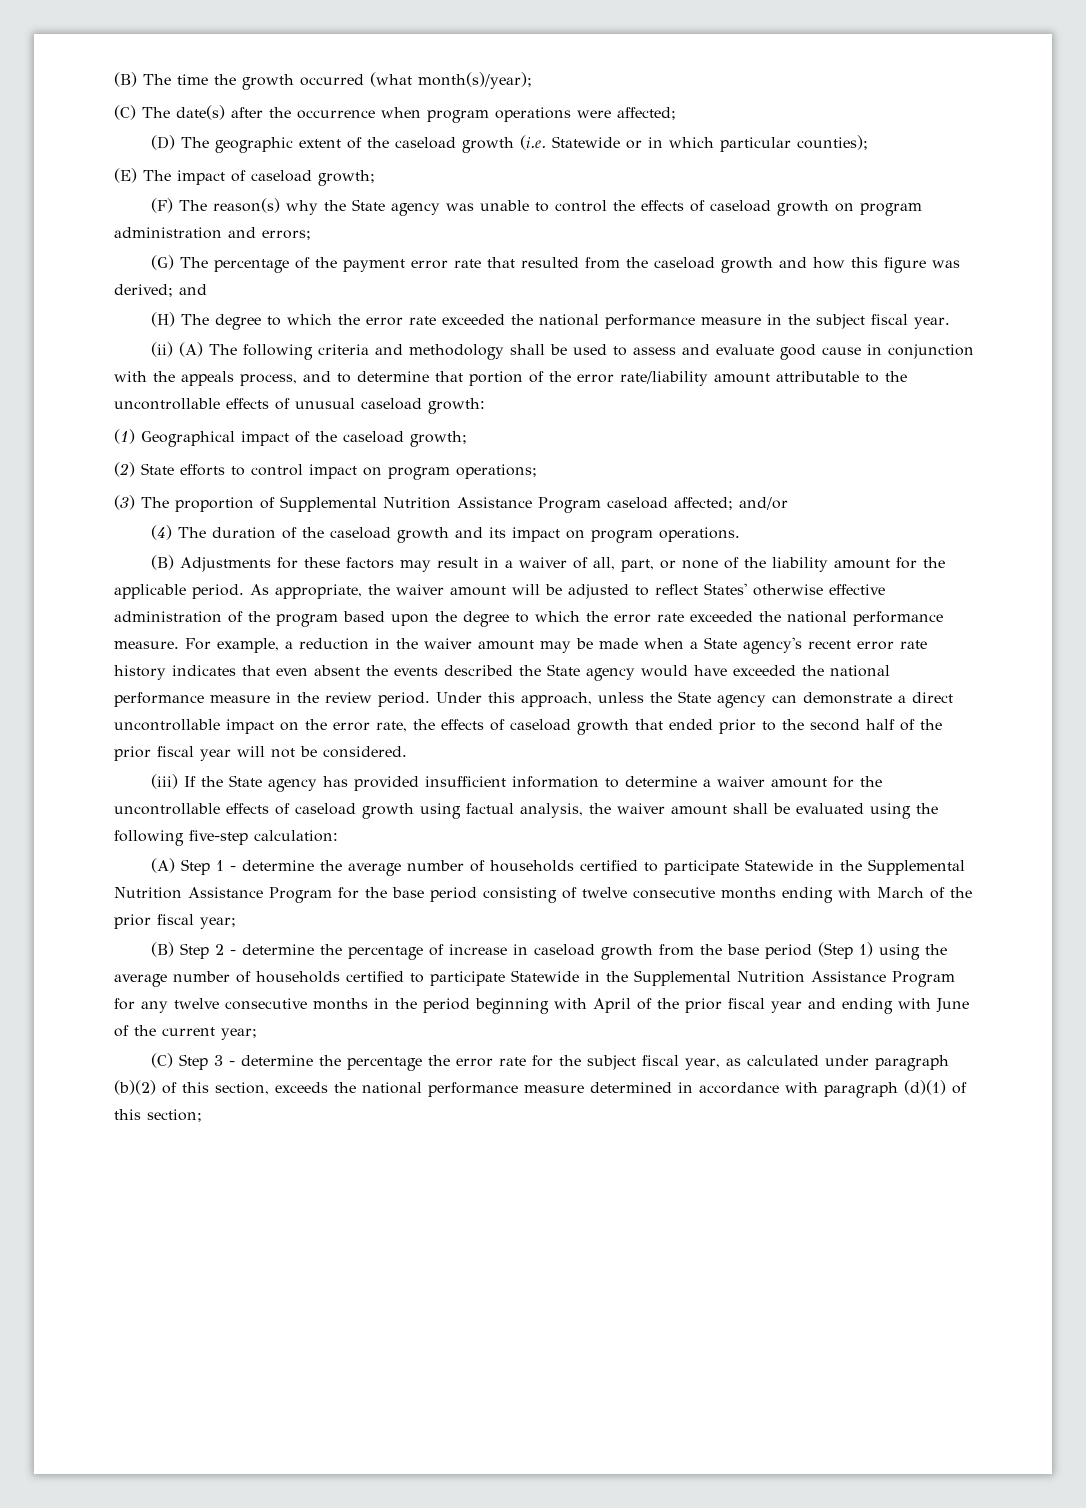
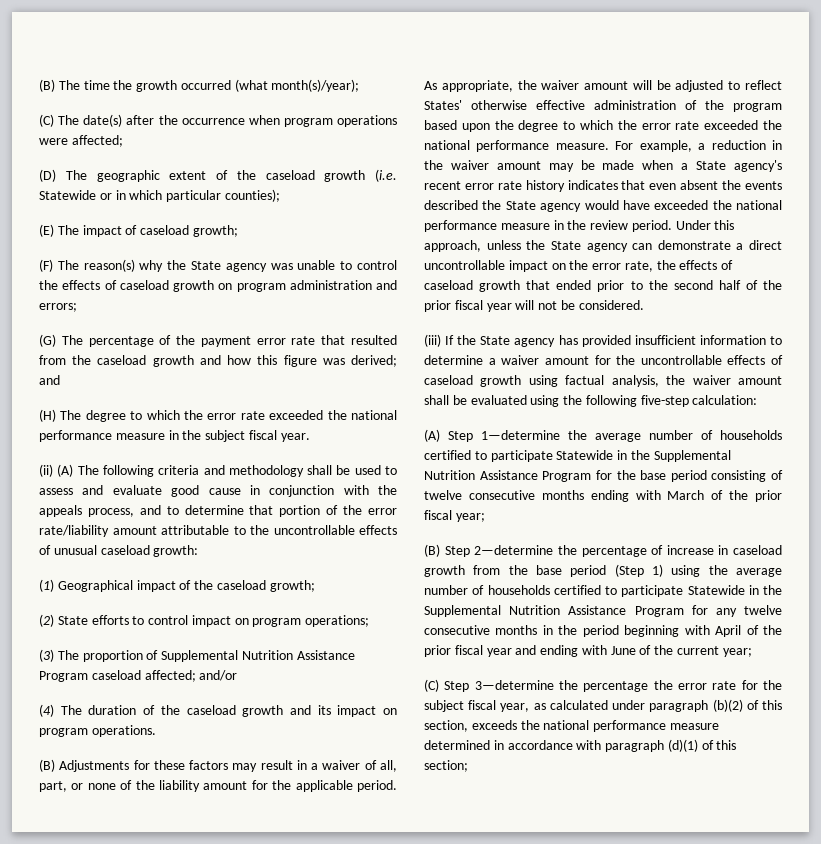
- (A) Step 1 - determine the average number of households certified to participate Statewide in the Supplemental Nutrition Assistance Program for the base period consisting of twelve consecutive months ending with March of the prior fiscal year;
+ (A) Step 1—determine the average number of households certified to participate Statewide in the Supplemental Nutrition Assistance Program for the base period consisting of twelve consecutive months ending with March of the prior fiscal year;
- (B) Step 2 - determine the percentage of increase in caseload growth from the base period (Step 1) using the average number of households certified to participate Statewide in the Supplemental Nutrition Assistance Program for any twelve consecutive months in the period beginning with April of the prior fiscal year and ending with June of the current year;
+ (B) Step 2—determine the percentage of increase in caseload growth from the base period (Step 1) using the average number of households certified to participate Statewide in the Supplemental Nutrition Assistance Program for any twelve consecutive months in the period beginning with April of the prior fiscal year and ending with June of the current year;
- (C) Step 3 - determine the percentage the error rate for the subject fiscal year, as calculated under paragraph (b)(2) of this section, exceeds the national performance measure determined in accordance with paragraph (d)(1) of this section;
+ (C) Step 3—determine the percentage the error rate for the subject fiscal year, as calculated under paragraph (b)(2) of this section, exceeds the national performance measure determined in accordance with paragraph (d)(1) of this section;

